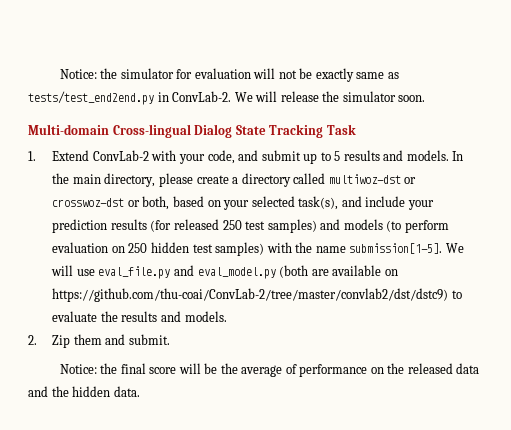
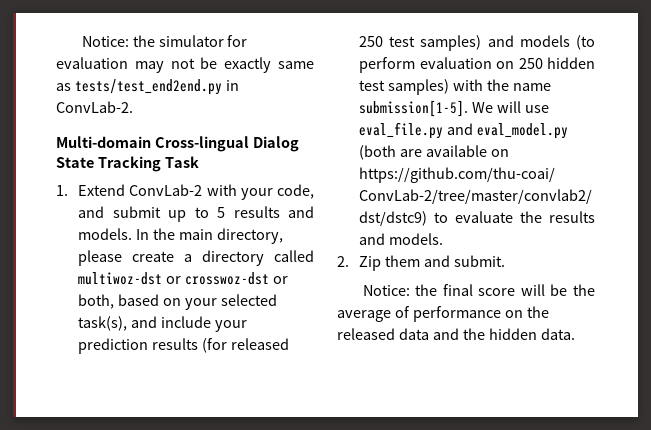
- Notice: the simulator for evaluation will not be exactly same as tests/test_end2end.py in ConvLab-2. We will release the simulator soon.
+ Notice: the simulator for evaluation may not be exactly same as tests/test_end2end.py in ConvLab-2.

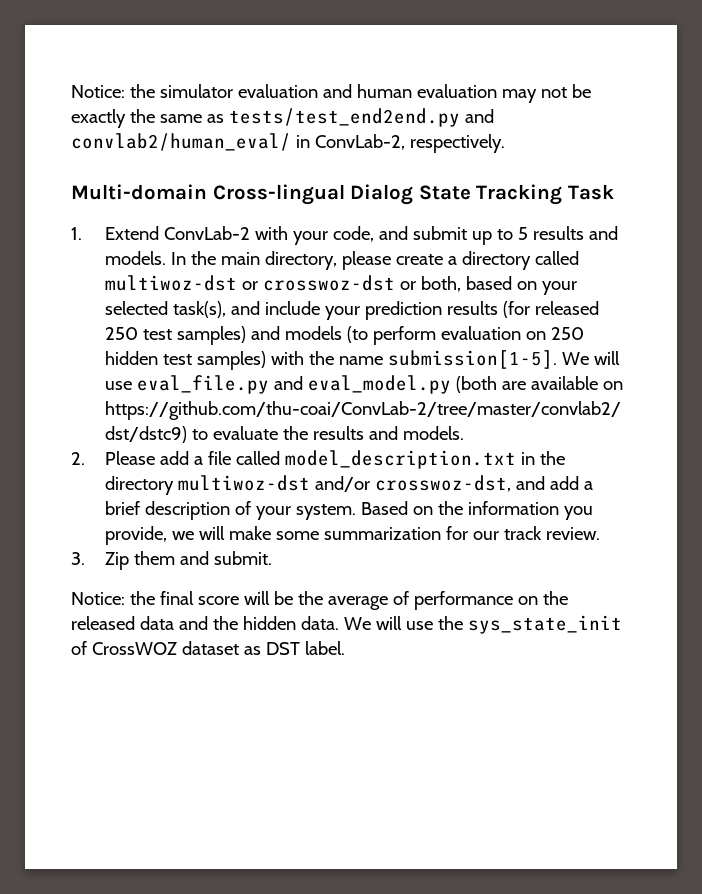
- Notice: the simulator for evaluation may not be exactly same as tests/test_end2end.py in ConvLab-2.
+ Notice: the simulator evaluation and human evaluation may not be exactly the same as tests/test_end2end.py and convlab2/human_eval/ in ConvLab-2, respectively.
- 2. Zip them and submit.
+ 2. Please add a file called model_description.txt in the directory multiwoz-dst and/or crosswoz-dst, and add a brief description of your system. Based on the information you provide, we will make some summarization for our track review.
+ 3. Zip them and submit.
+ We will use the sys_state_init of CrossWOZ dataset as DST label.

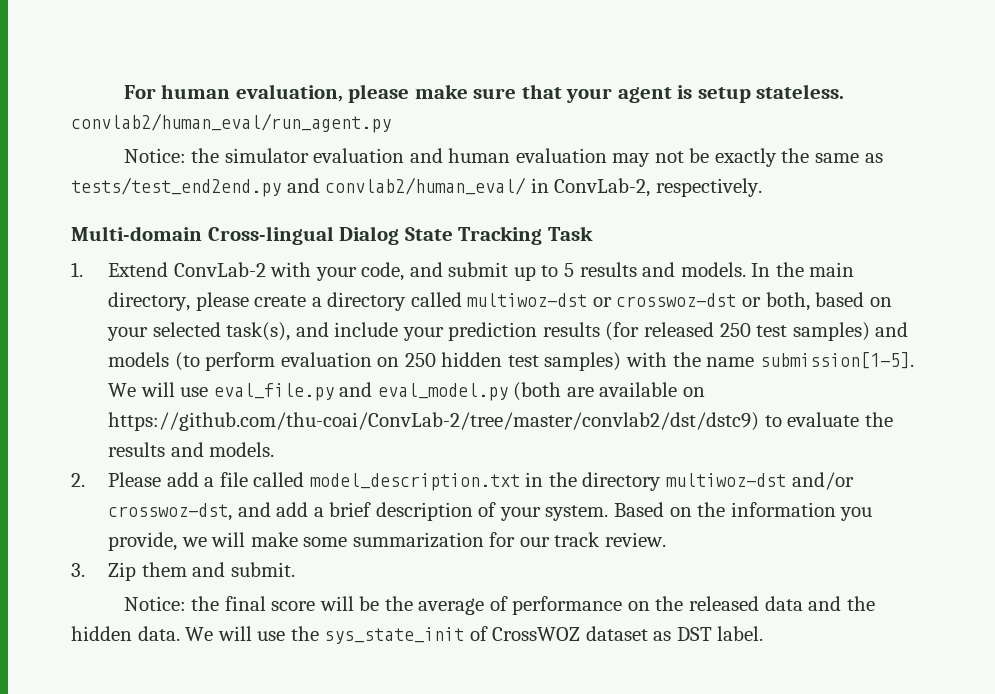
+ For human evaluation, please make sure that your agent is setup stateless. convlab2/human_eval/run_agent.py

